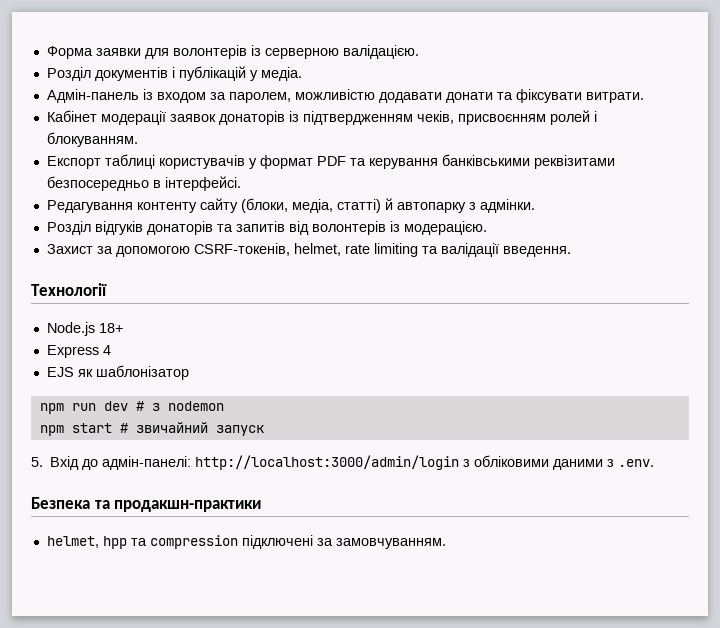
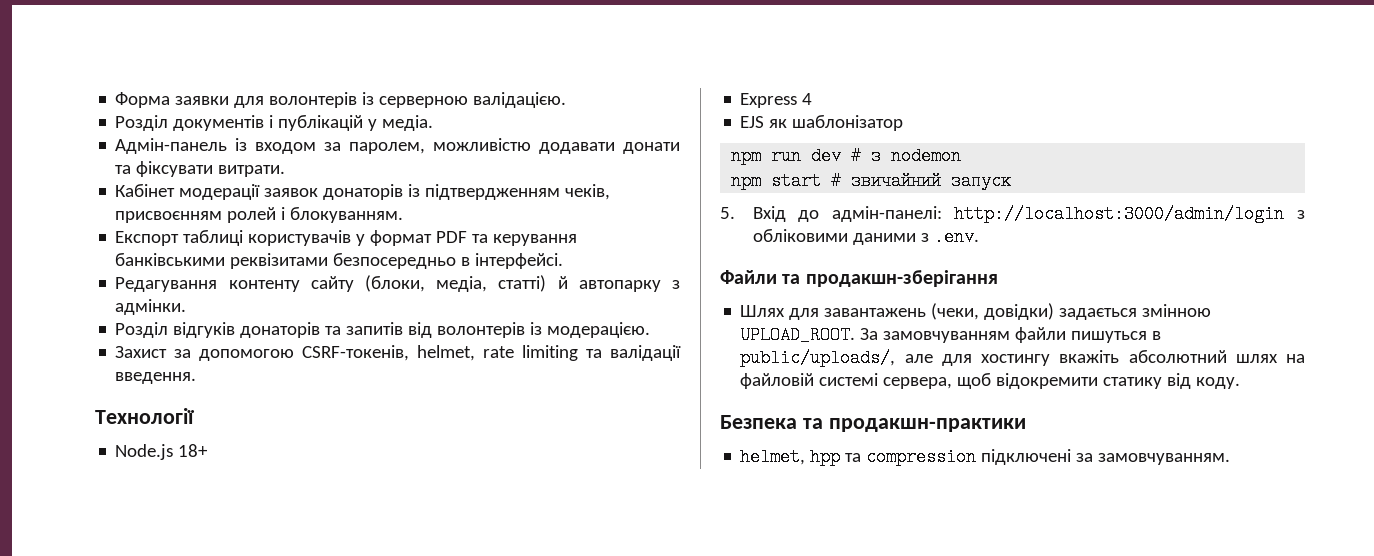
+ Файли та продакшн-зберігання
+ Шлях для завантажень (чеки, довідки) задається змінною UPLOAD_ROOT. За замовчуванням файли пишуться в public/uploads/, але для хостингу вкажіть абсолютний шлях на файловій системі сервера, щоб відокремити статику від коду.

